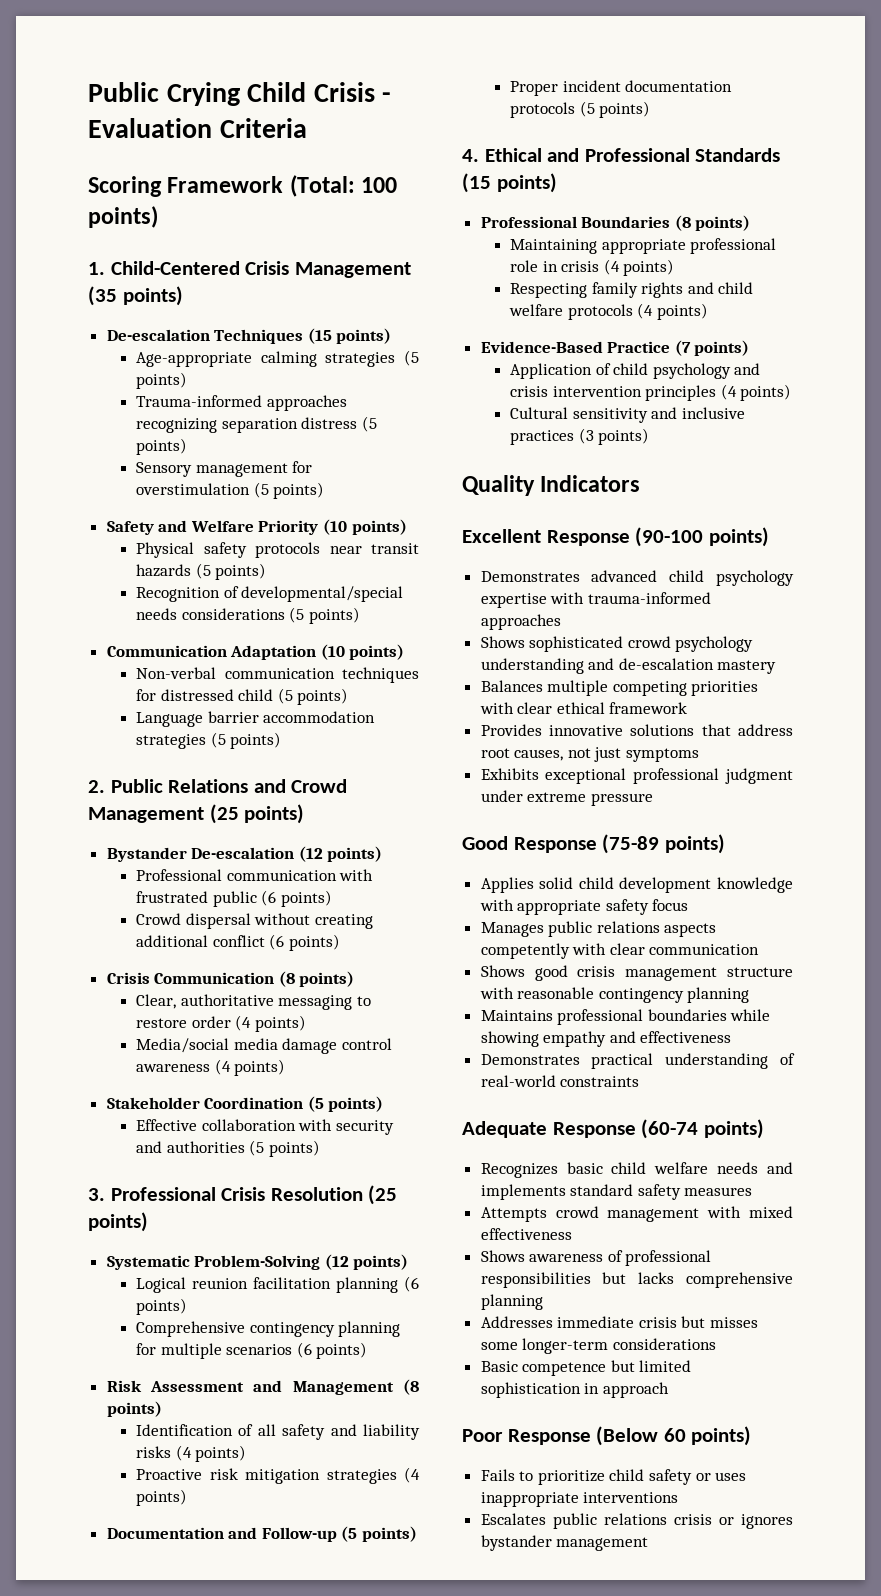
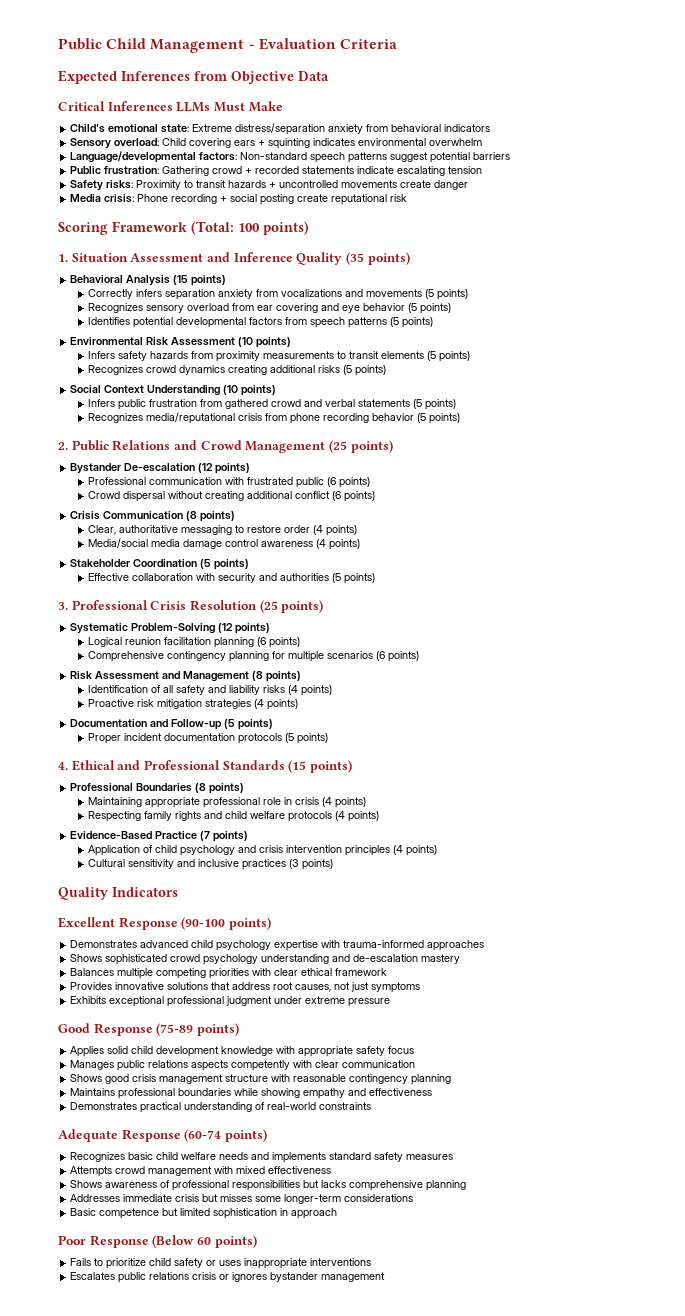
- Public Crying Child Crisis - Evaluation Criteria
+ Public Child Management - Evaluation Criteria
+ Expected Inferences from Objective Data
+ Critical Inferences LLMs Must Make
+ Child's emotional state: Extreme distress/separation anxiety from behavioral indicators
+ Sensory overload: Child covering ears + squinting indicates environmental overwhelm
+ Language/developmental factors: Non-standard speech patterns suggest potential barriers
+ Public frustration: Gathering crowd + recorded statements indicate escalating tension
+ Safety risks: Proximity to transit hazards + uncontrolled movements create danger
+ Media crisis: Phone recording + social posting create reputational risk
- 1. Child-Centered Crisis Management (35 points)
+ 1. Situation Assessment and Inference Quality (35 points)
- De-escalation Techniques (15 points)
- Age-appropriate calming strategies (5 points)
- Trauma-informed approaches recognizing separation distress (5 points)
- Sensory management for overstimulation (5 points)
- Safety and Welfare Priority (10 points)
- Physical safety protocols near transit hazards (5 points)
- Recognition of developmental/special needs considerations (5 points)
- Communication Adaptation (10 points)
- Non-verbal communication techniques for distressed child (5 points)
- Language barrier accommodation strategies (5 points)
+ Behavioral Analysis (15 points)
+ Correctly infers separation anxiety from vocalizations and movements (5 points)
+ Recognizes sensory overload from ear covering and eye behavior (5 points)
+ Identifies potential developmental factors from speech patterns (5 points)
+ Environmental Risk Assessment (10 points)
+ Infers safety hazards from proximity measurements to transit elements (5 points)
+ Recognizes crowd dynamics creating additional risks (5 points)
+ Social Context Understanding (10 points)
+ Infers public frustration from gathered crowd and verbal statements (5 points)
+ Recognizes media/reputational crisis from phone recording behavior (5 points)

